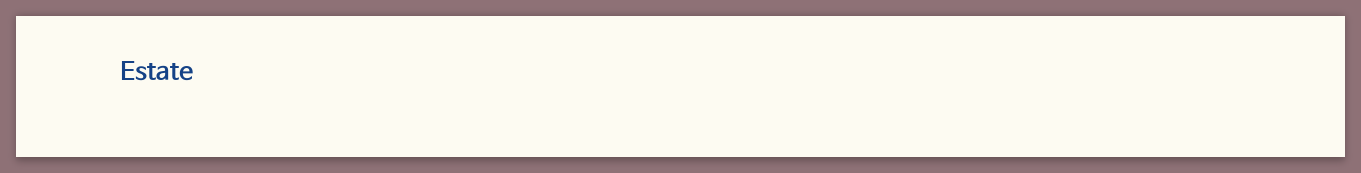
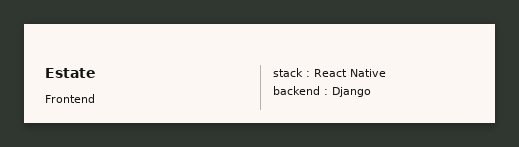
+ Frontend
+ stack : React Native
+ backend : Django

